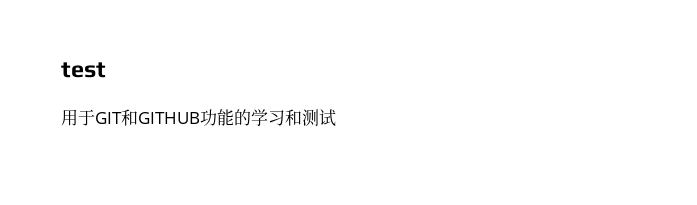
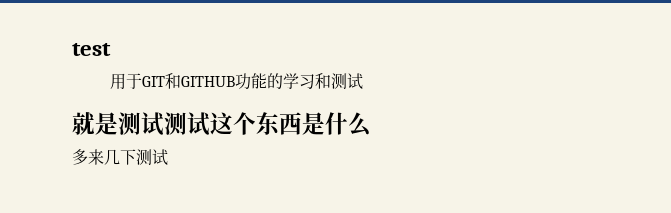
+ 就是测试测试这个东西是什么
+ 多来几下测试

